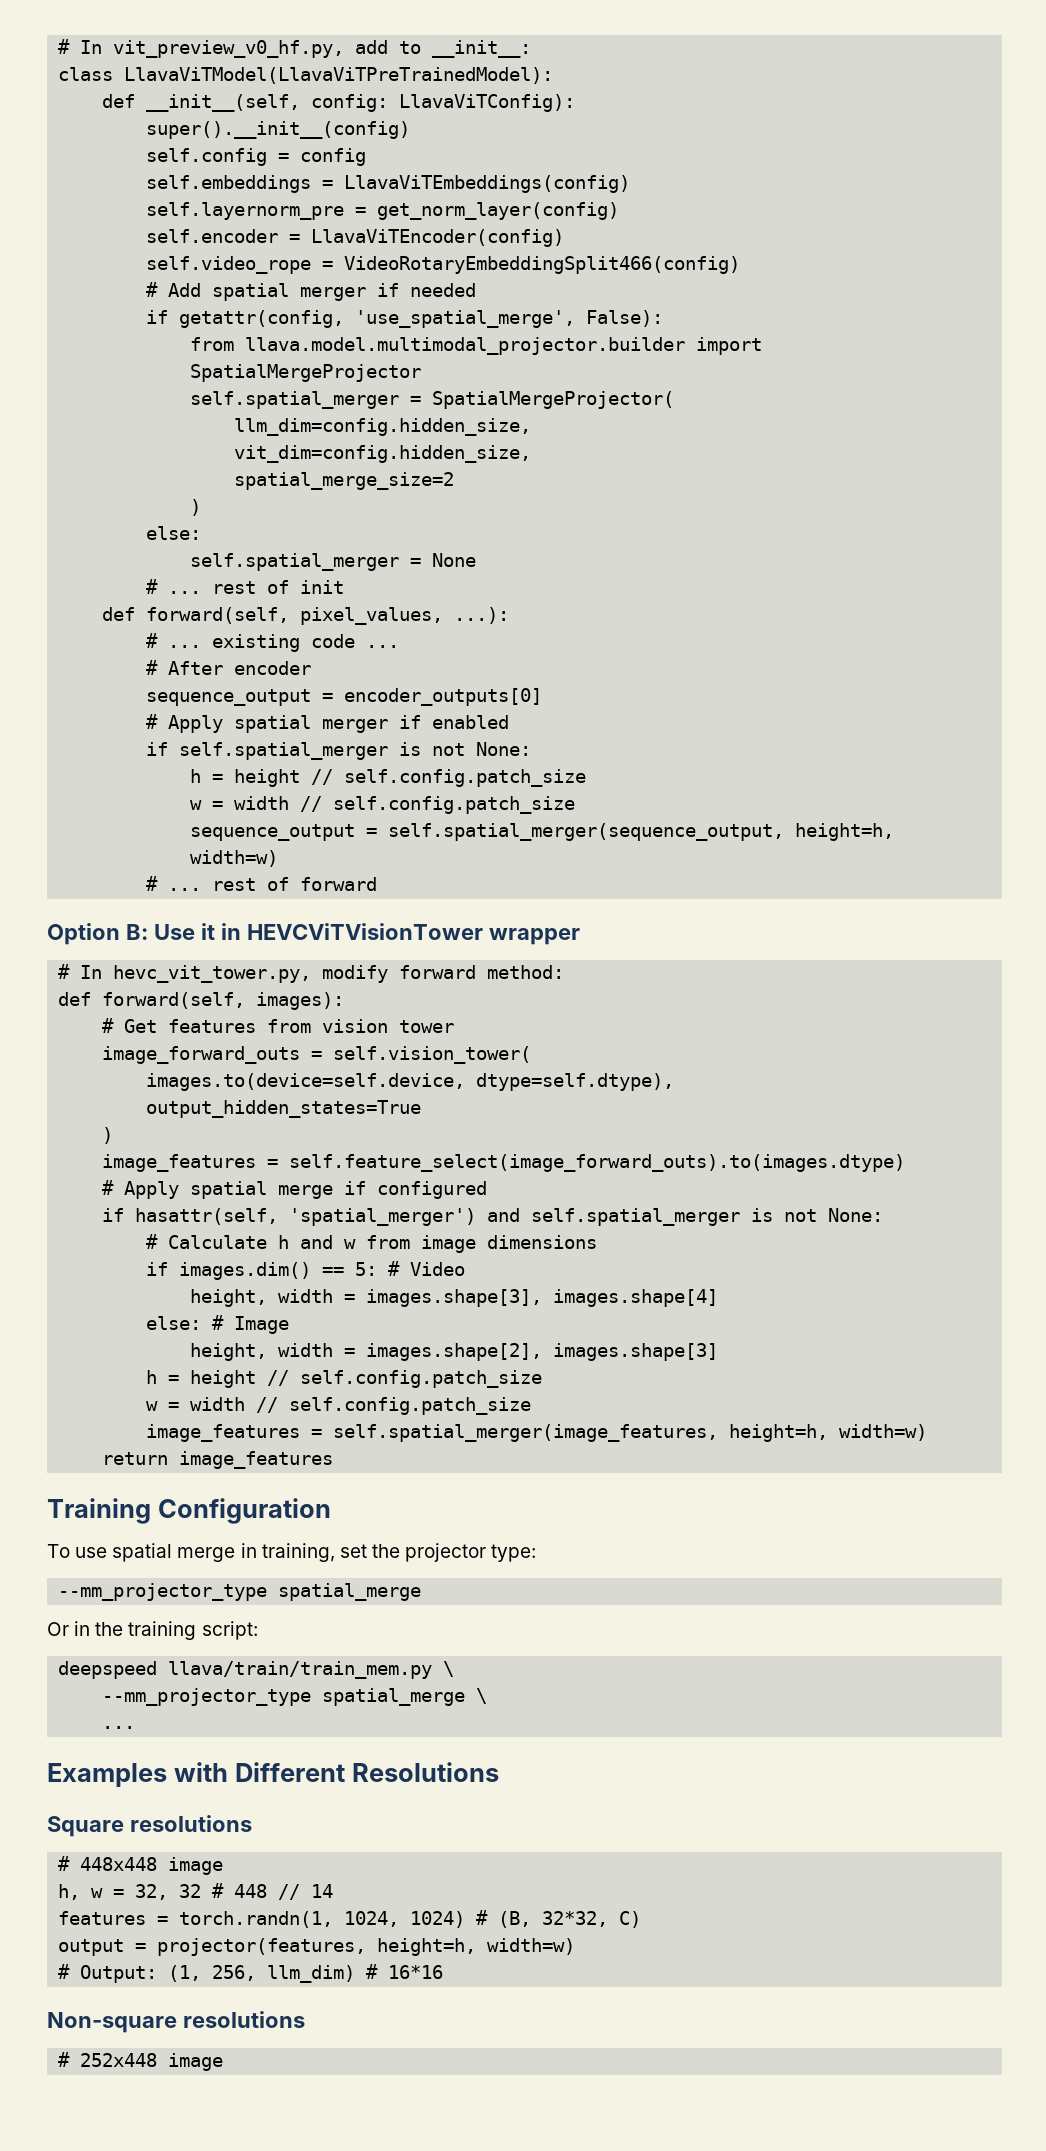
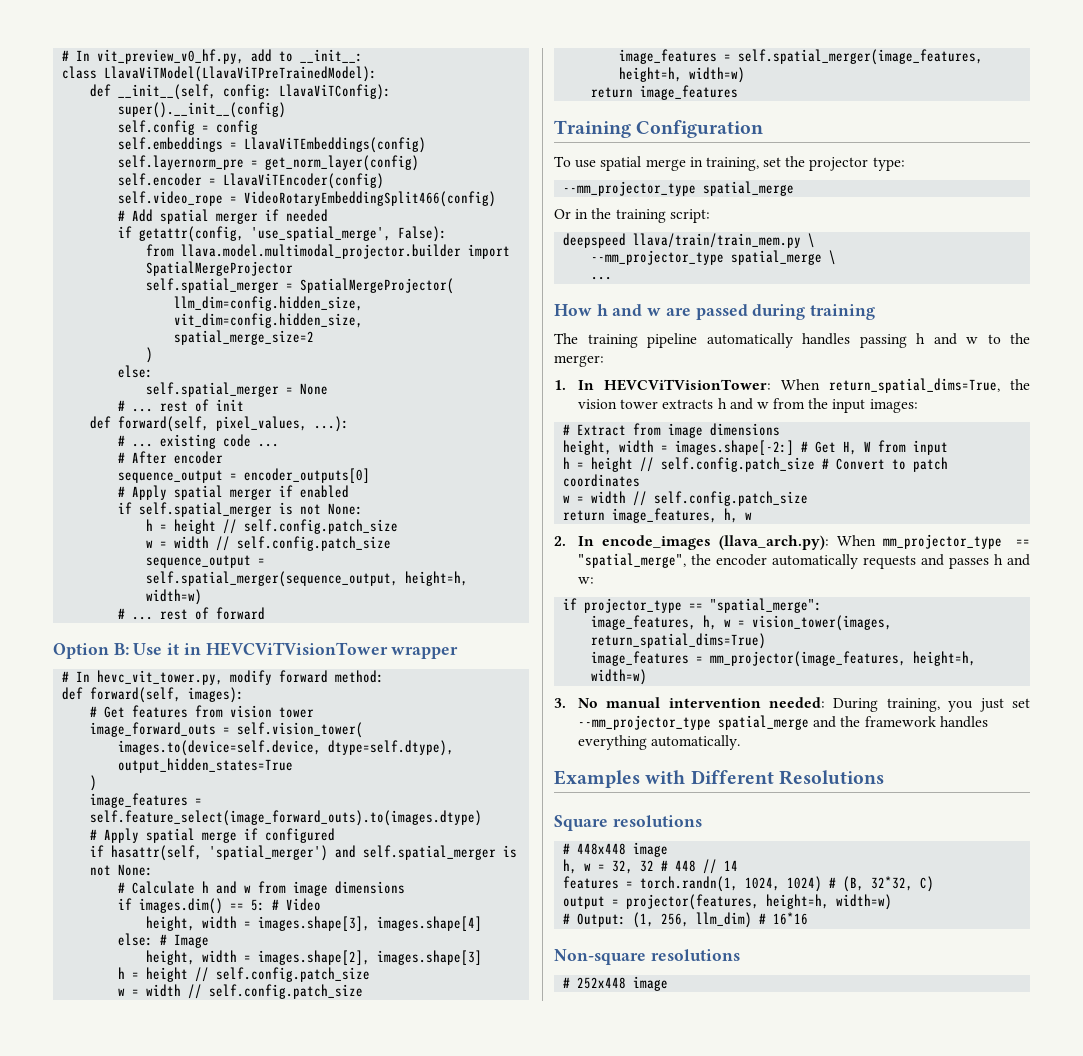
+ How h and w are passed during training
+ The training pipeline automatically handles passing h and w to the merger:
+ 1. In HEVCViTVisionTower: When return_spatial_dims=True, the vision tower extracts h and w from the input images:
+ # Extract from image dimensions
+ height, width = images.shape[-2:] # Get H, W from input
+ h = height // self.config.patch_size # Convert to patch coordinates
+ w = width // self.config.patch_size
+ return image_features, h, w
+ 2. In encode_images (llava_arch.py): When mm_projector_type == "spatial_merge", the encoder automatically requests and passes h and w:
+ if projector_type == "spatial_merge":
+ image_features, h, w = vision_tower(images, return_spatial_dims=True)
+ image_features = mm_projector(image_features, height=h, width=w)
+ 3. No manual intervention needed: During training, you just set --mm_projector_type spatial_merge and the framework handles everything automatically.

